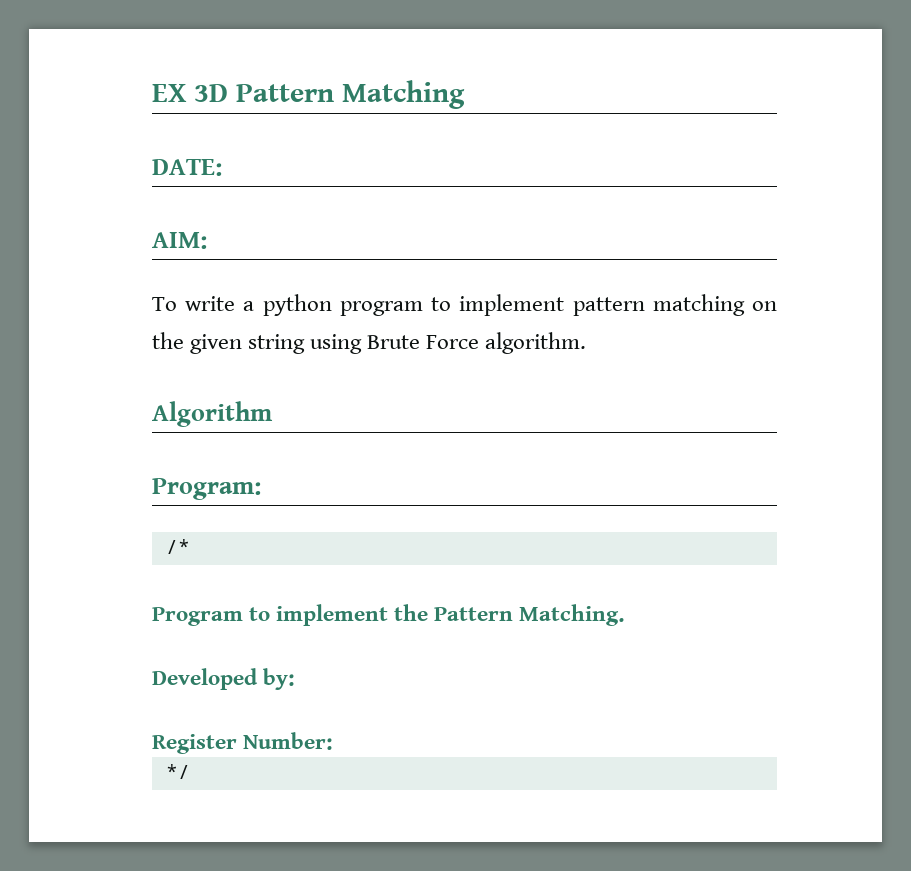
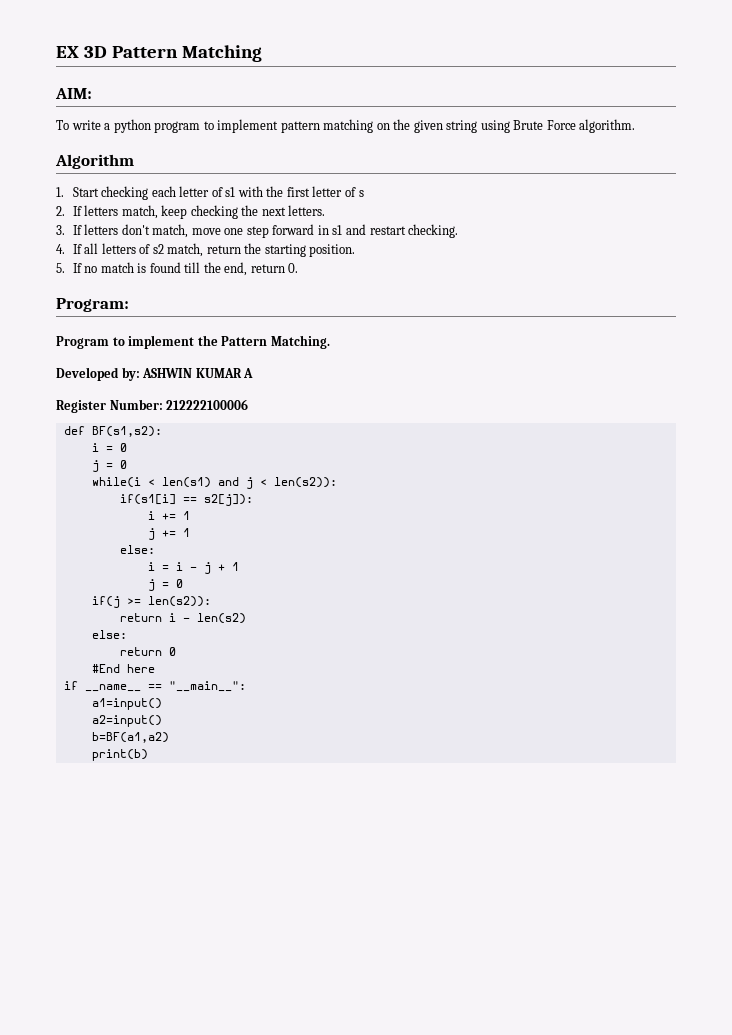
- DATE:
+ 1. Start checking each letter of s1 with the first letter of s
+ 2. If letters match, keep checking the next letters.
+ 3. If letters don't match, move one step forward in s1 and restart checking.
+ 4. If all letters of s2 match, return the starting position.
+ 5. If no match is found till the end, return 0.
- /*
- Developed by:
+ Developed by: ASHWIN KUMAR A
- Register Number:
- */
+ Register Number: 212222100006
+ def BF(s1,s2):
+ i = 0
+ j = 0
+ while(i < len(s1) and j < len(s2)):
+ if(s1[i] == s2[j]):
+ i += 1
+ j += 1
+ else:
+ i = i - j + 1
+ j = 0
+ if(j >= len(s2)):
+ return i - len(s2)
+ else:
+ return 0
+ #End here
+ if __name__ == "__main__":
+ a1=input()
+ a2=input()
+ b=BF(a1,a2)
+ print(b)

